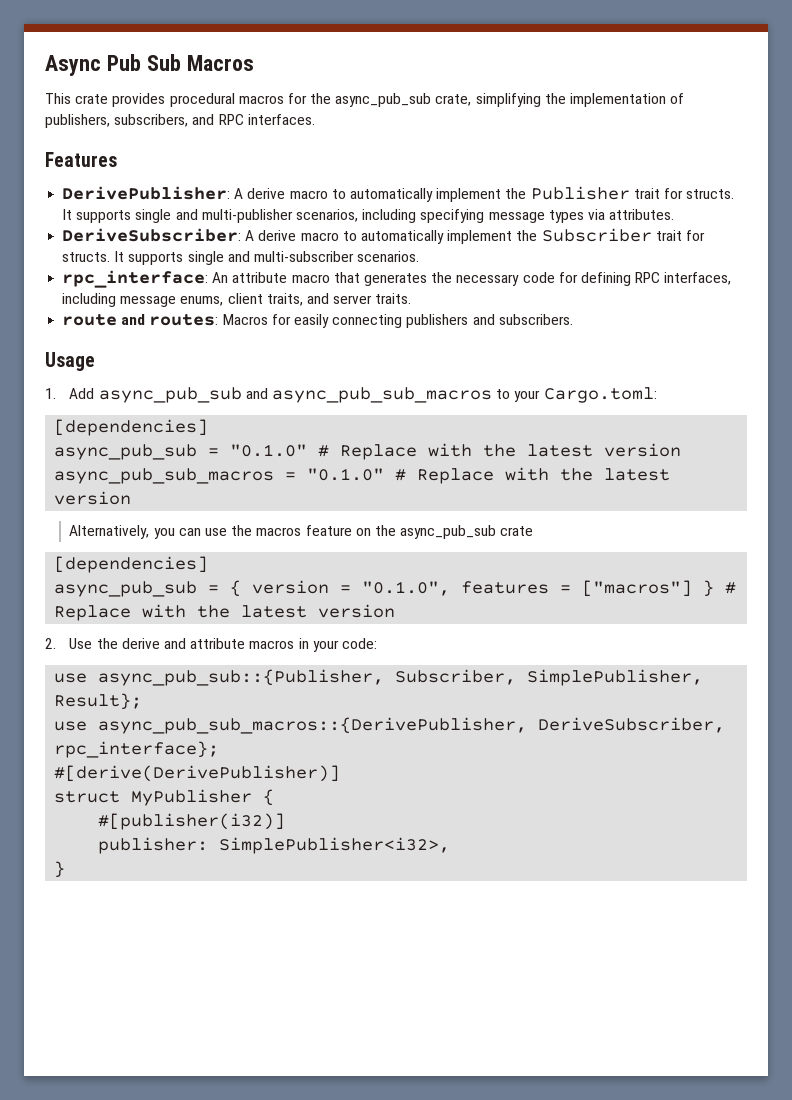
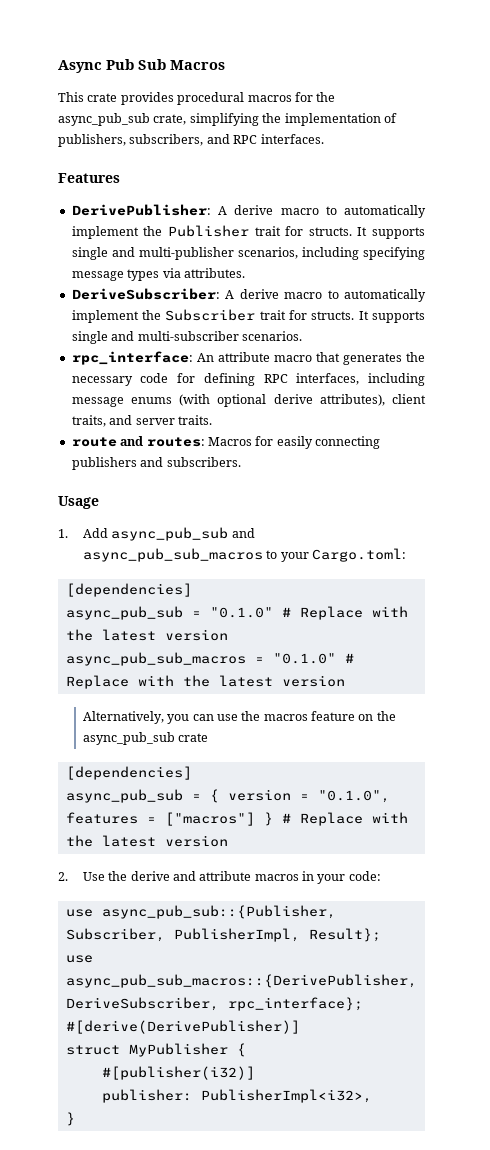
- rpc_interface: An attribute macro that generates the necessary code for defining RPC interfaces, including message enums, client traits, and server traits.
+ rpc_interface: An attribute macro that generates the necessary code for defining RPC interfaces, including message enums (with optional derive attributes), client traits, and server traits.
- use async_pub_sub::{Publisher, Subscriber, SimplePublisher, Result};
+ use async_pub_sub::{Publisher, Subscriber, PublisherImpl, Result};
- publisher: SimplePublisher<i32>,
+ publisher: PublisherImpl<i32>,

